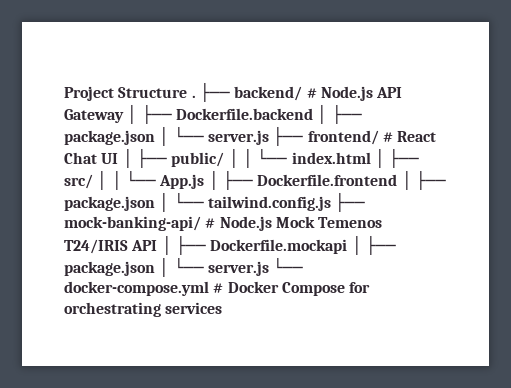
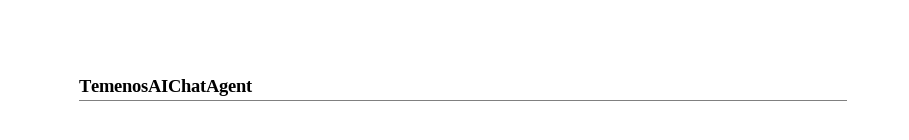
- Project Structure . ├── backend/ # Node.js API Gateway │ ├── Dockerfile.backend │ ├── package.json │ └── server.js ├── frontend/ # React Chat UI │ ├── public/ │ │ └── index.html │ ├── src/ │ │ └── App.js │ ├── Dockerfile.frontend │ ├── package.json │ └── tailwind.config.js ├── mock-banking-api/ # Node.js Mock Temenos T24/IRIS API │ ├── Dockerfile.mockapi │ ├── package.json │ └── server.js └── docker-compose.yml # Docker Compose for orchestrating services
+ TemenosAIChatAgent

